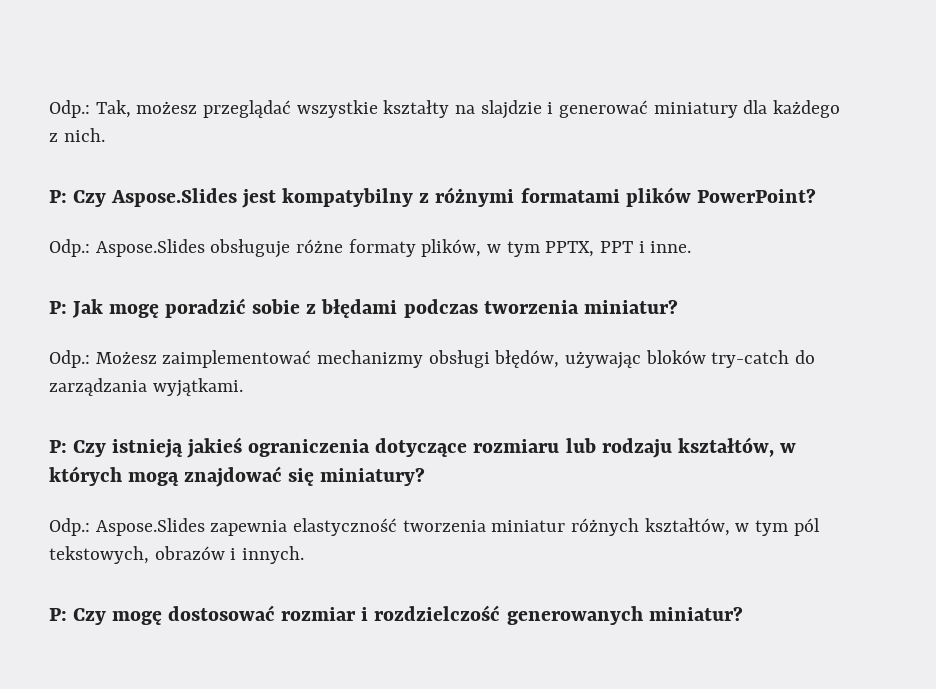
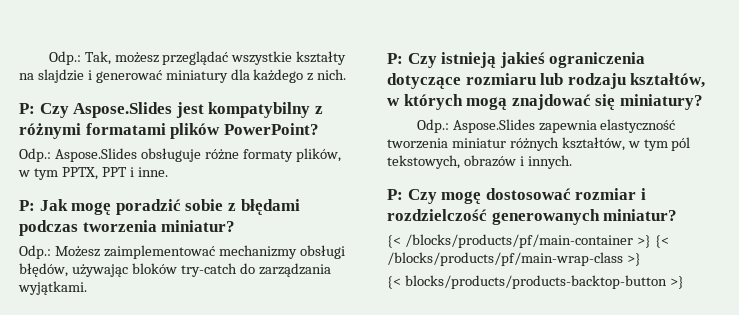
+ {< /blocks/products/pf/main-container >} {< /blocks/products/pf/main-wrap-class >}
+ {< blocks/products/products-backtop-button >}

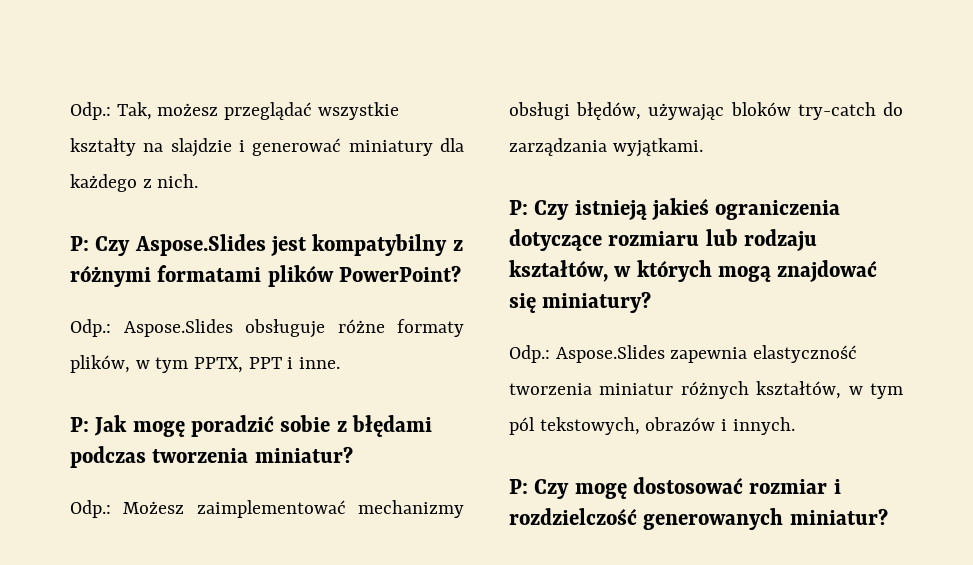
- {< /blocks/products/pf/main-container >} {< /blocks/products/pf/main-wrap-class >}
- {< blocks/products/products-backtop-button >}

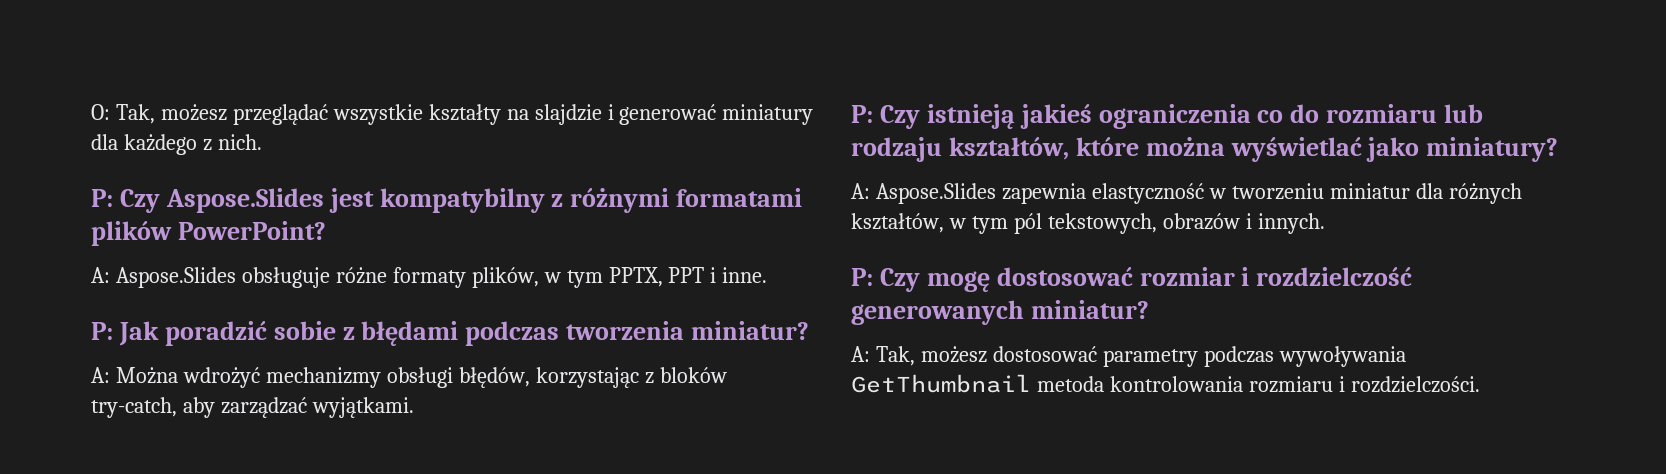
- Odp.: Tak, możesz przeglądać wszystkie kształty na slajdzie i generować miniatury dla każdego z nich.
+ O: Tak, możesz przeglądać wszystkie kształty na slajdzie i generować miniatury dla każdego z nich.
- Odp.: Aspose.Slides obsługuje różne formaty plików, w tym PPTX, PPT i inne.
+ A: Aspose.Slides obsługuje różne formaty plików, w tym PPTX, PPT i inne.
- P: Jak mogę poradzić sobie z błędami podczas tworzenia miniatur?
+ P: Jak poradzić sobie z błędami podczas tworzenia miniatur?
- Odp.: Możesz zaimplementować mechanizmy obsługi błędów, używając bloków try-catch do zarządzania wyjątkami.
+ A: Można wdrożyć mechanizmy obsługi błędów, korzystając z bloków try-catch, aby zarządzać wyjątkami.
- P: Czy istnieją jakieś ograniczenia dotyczące rozmiaru lub rodzaju kształtów, w których mogą znajdować się miniatury?
+ P: Czy istnieją jakieś ograniczenia co do rozmiaru lub rodzaju kształtów, które można wyświetlać jako miniatury?
- Odp.: Aspose.Slides zapewnia elastyczność tworzenia miniatur różnych kształtów, w tym pól tekstowych, obrazów i innych.
+ A: Aspose.Slides zapewnia elastyczność w tworzeniu miniatur dla różnych kształtów, w tym pól tekstowych, obrazów i innych.
+ A: Tak, możesz dostosować parametry podczas wywoływania GetThumbnail metoda kontrolowania rozmiaru i rozdzielczości.

